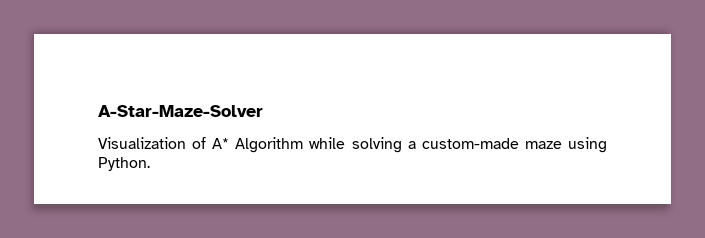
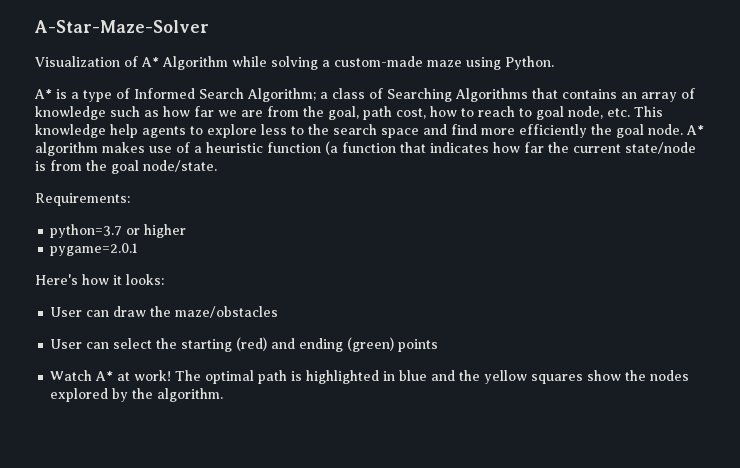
+ A* is a type of Informed Search Algorithm; a class of Searching Algorithms that contains an array of knowledge such as how far we are from the goal, path cost, how to reach to goal node, etc. This knowledge help agents to explore less to the search space and find more efficiently the goal node. A* algorithm makes use of a heuristic function (a function that indicates how far the current state/node is from the goal node/state.
+ Requirements:
+ python=3.7 or higher
+ pygame=2.0.1
+ Here's how it looks:
+ User can draw the maze/obstacles
+ User can select the starting (red) and ending (green) points
+ Watch A* at work! The optimal path is highlighted in blue and the yellow squares show the nodes explored by the algorithm.

